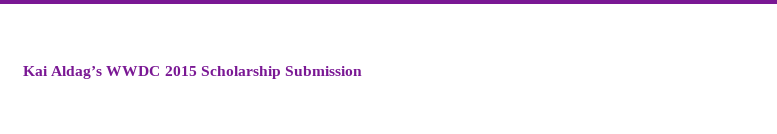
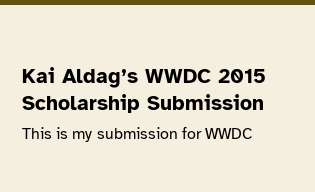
+ This is my submission for WWDC

